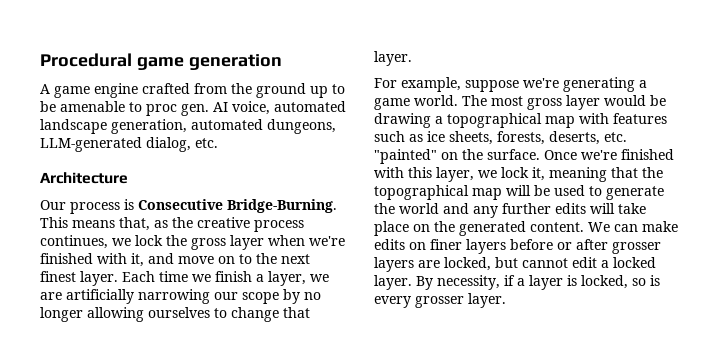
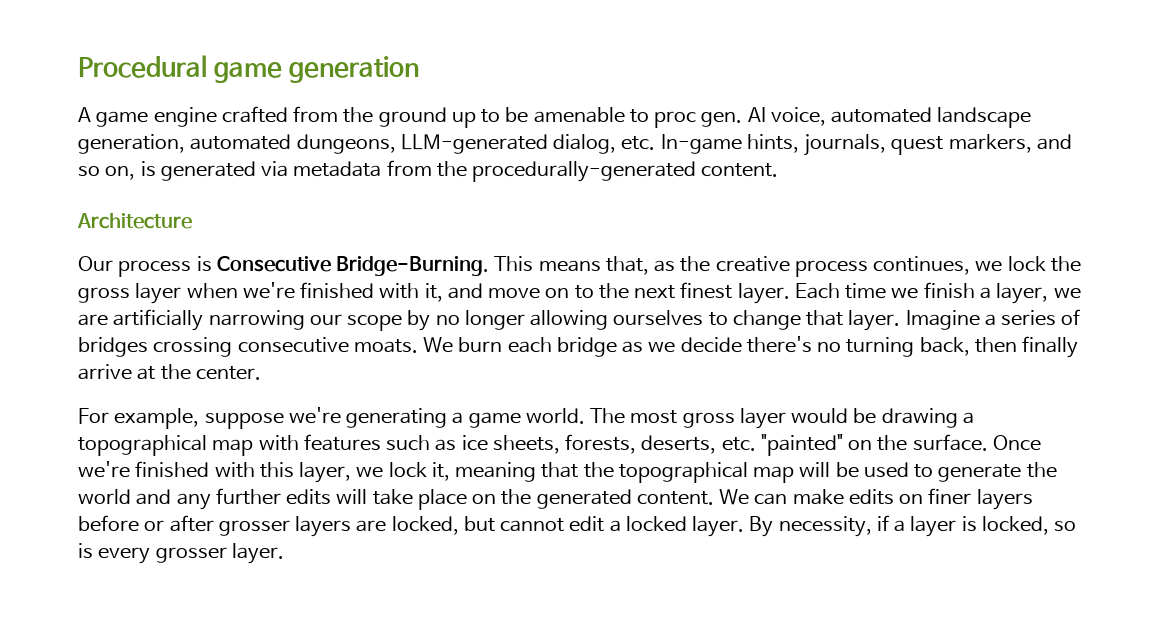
- AI voice, automated landscape generation, automated dungeons, LLM-generated dialog, etc.
+ AI voice, automated landscape generation, automated dungeons, LLM-generated dialog, etc. In-game hints, journals, quest markers, and so on, is generated via metadata from the procedurally-generated content.
+ Imagine a series of bridges crossing consecutive moats. We burn each bridge as we decide there's no turning back, then finally arrive at the center.

